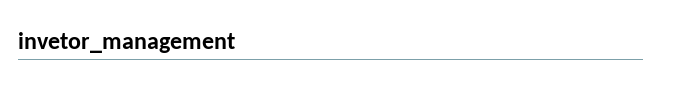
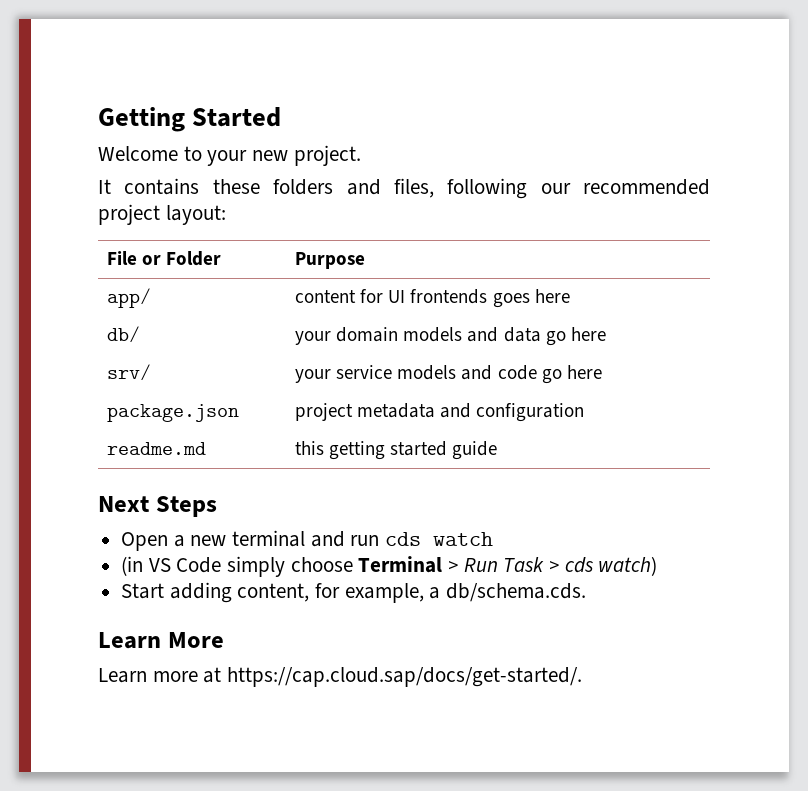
- invetor_management
+ Getting Started
+ Welcome to your new project.
+ It contains these folders and files, following our recommended project layout:
+ File or Folder | Purpose
+ app/ | content for UI frontends goes here
+ db/ | your domain models and data go here
+ srv/ | your service models and code go here
+ package.json | project metadata and configuration
+ readme.md | this getting started guide
+ Next Steps
+ Open a new terminal and run cds watch
+ (in VS Code simply choose Terminal > Run Task > cds watch)
+ Start adding content, for example, a db/schema.cds.
+ Learn More
+ Learn more at https://cap.cloud.sap/docs/get-started/.

